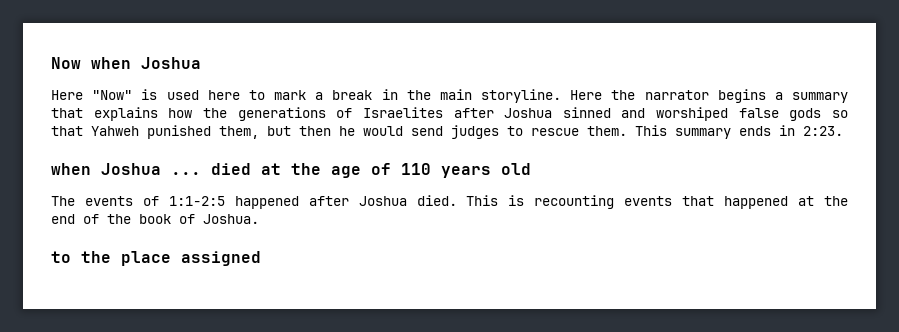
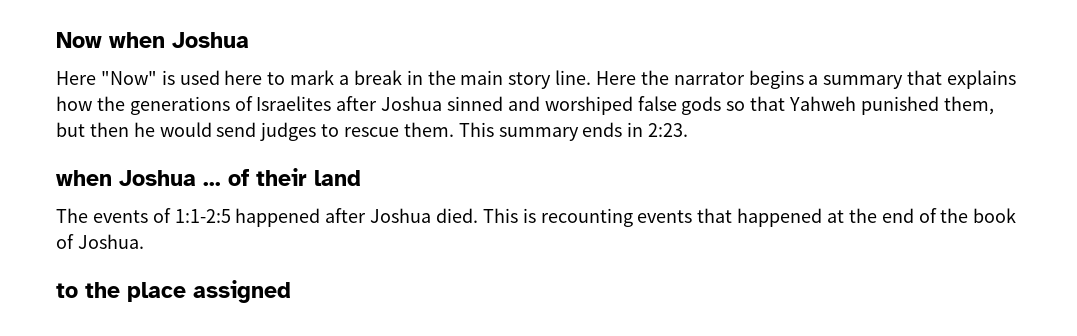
- Here "Now" is used here to mark a break in the main storyline.
+ Here "Now" is used here to mark a break in the main story line.
- when Joshua ... died at the age of 110 years old
+ when Joshua ... of their land

